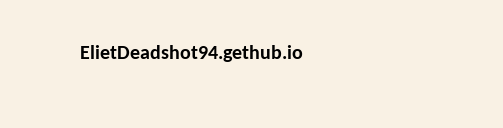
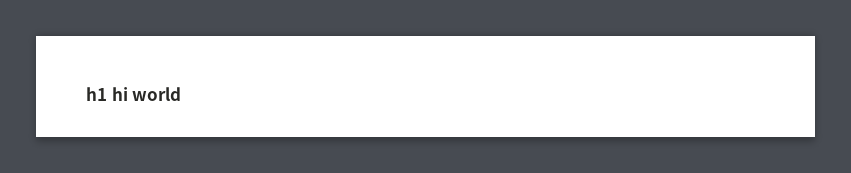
- ElietDeadshot94.gethub.io
+ h1 hi world

